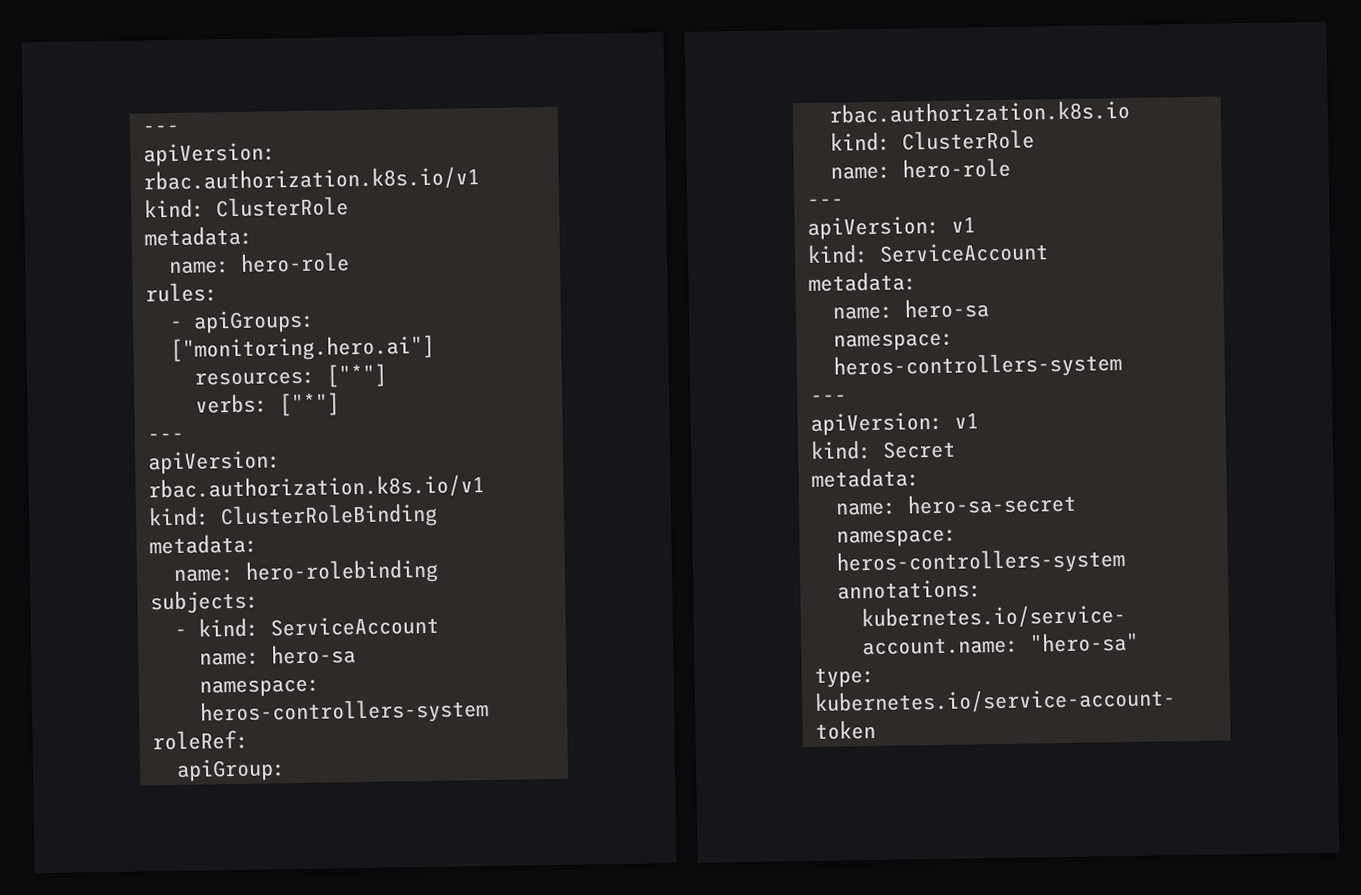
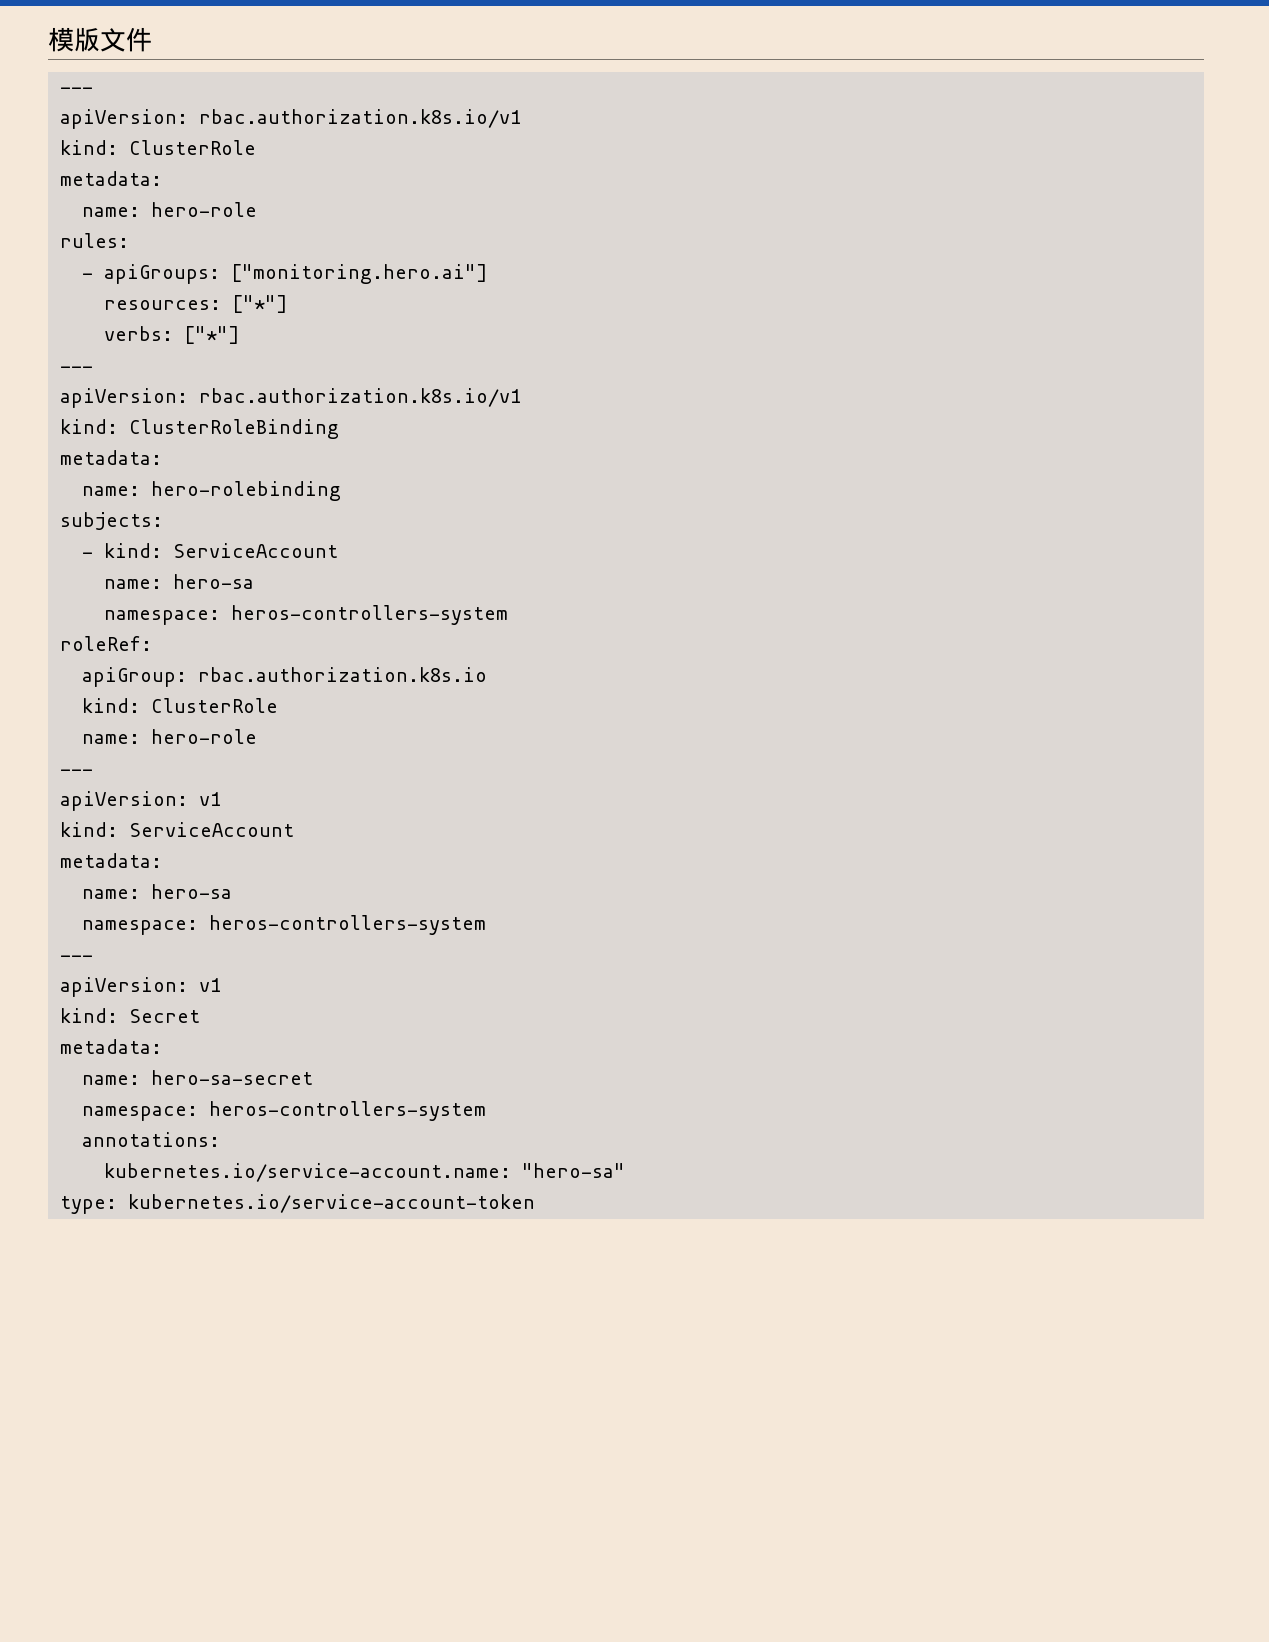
+ 模版文件

